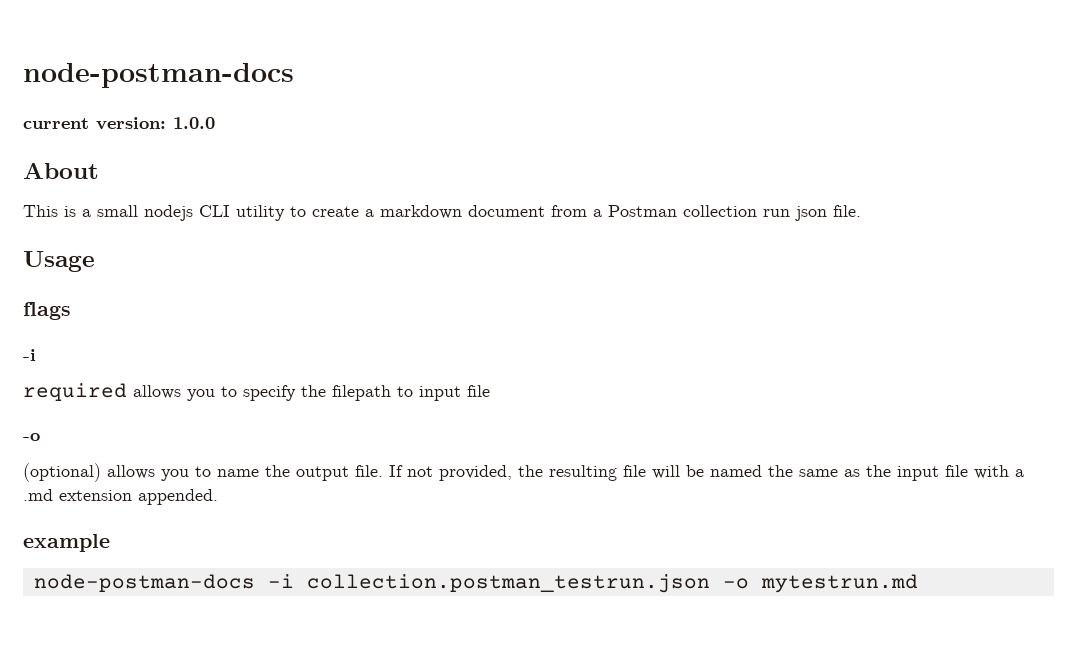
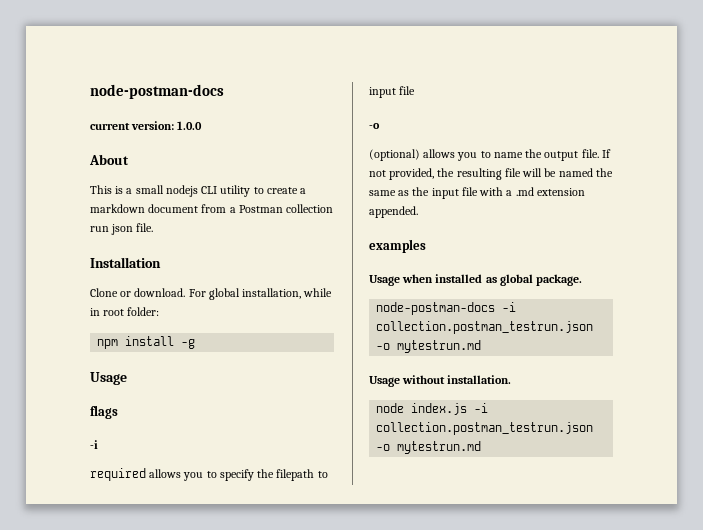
+ Installation
+ Clone or download. For global installation, while in root folder:
+ npm install -g
- example
+ examples
+ Usage when installed as global package.
+ Usage without installation.
+ node index.js -i collection.postman_testrun.json -o mytestrun.md

